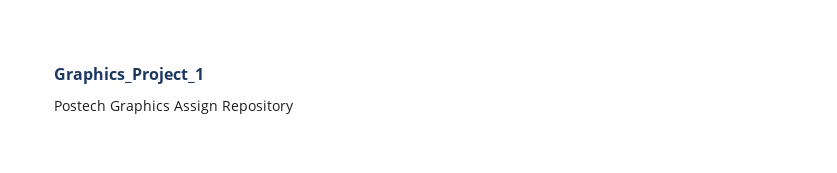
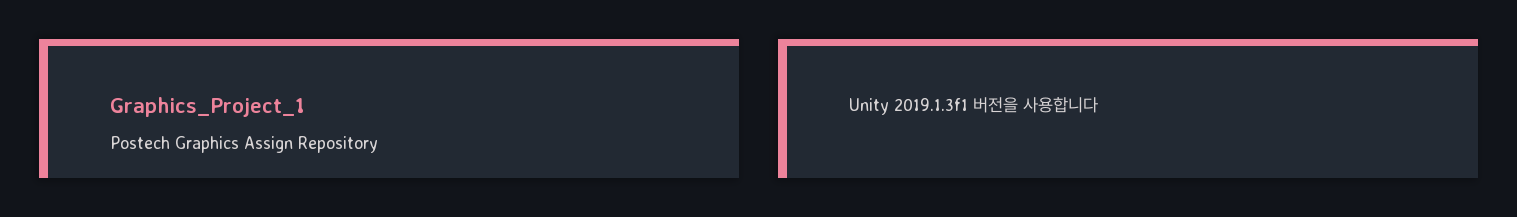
+ Unity 2019.1.3f1 버전을 사용합니다

